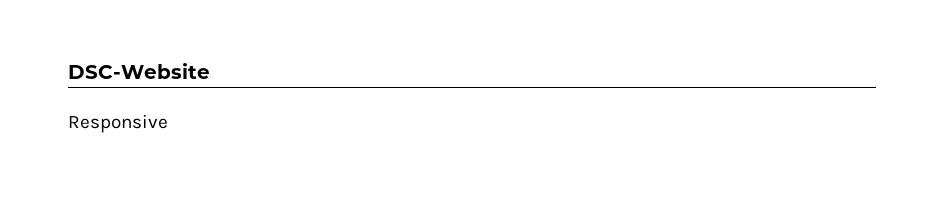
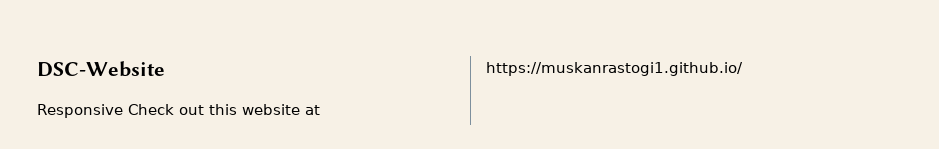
- Responsive
+ Responsive Check out this website at https://muskanrastogi1.github.io/

